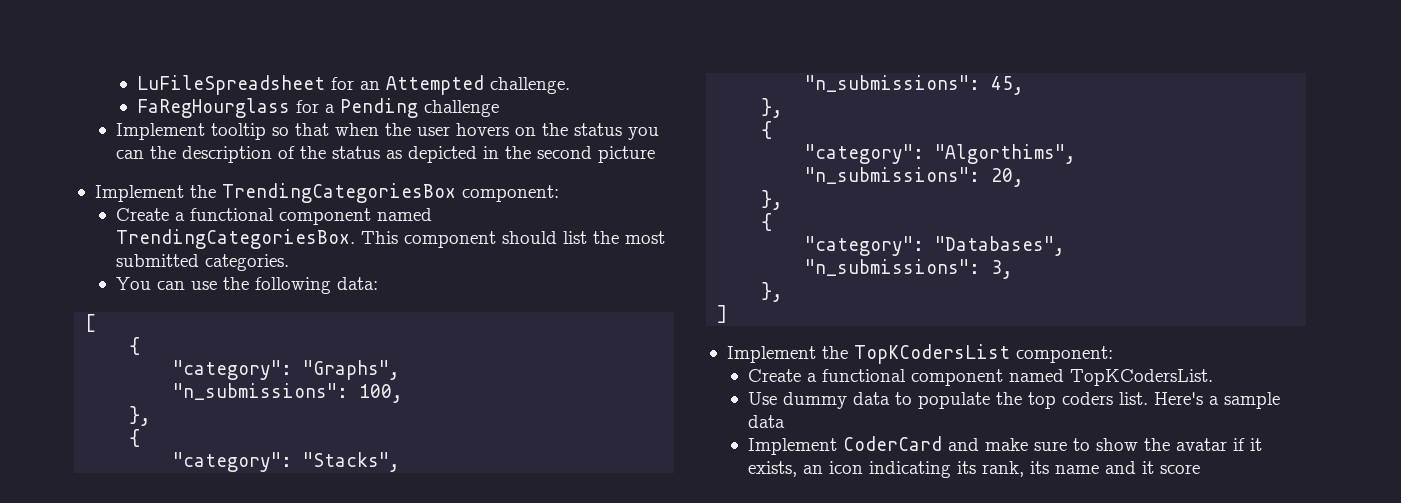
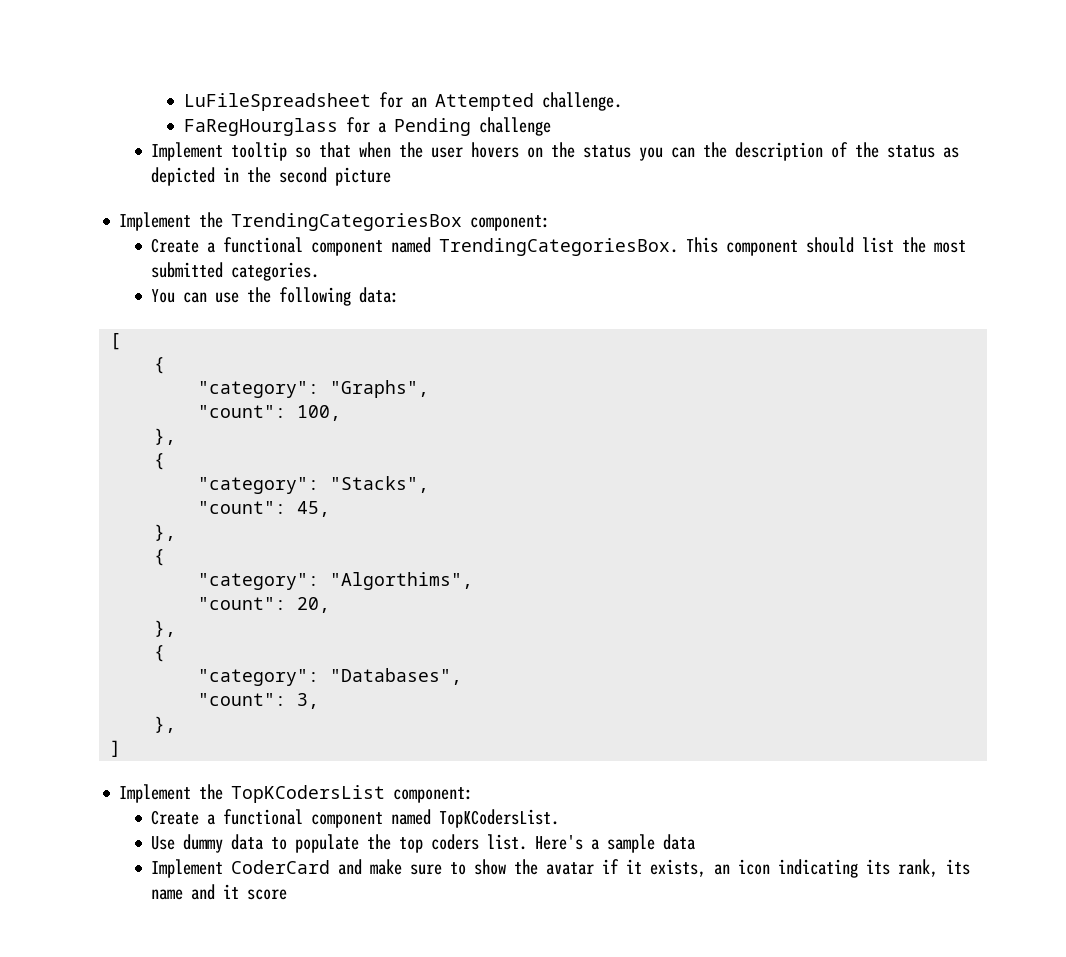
- "n_submissions": 100,
+ "count": 100,
- "n_submissions": 45,
+ "count": 45,
- "n_submissions": 20,
+ "count": 20,
- "n_submissions": 3,
+ "count": 3,

